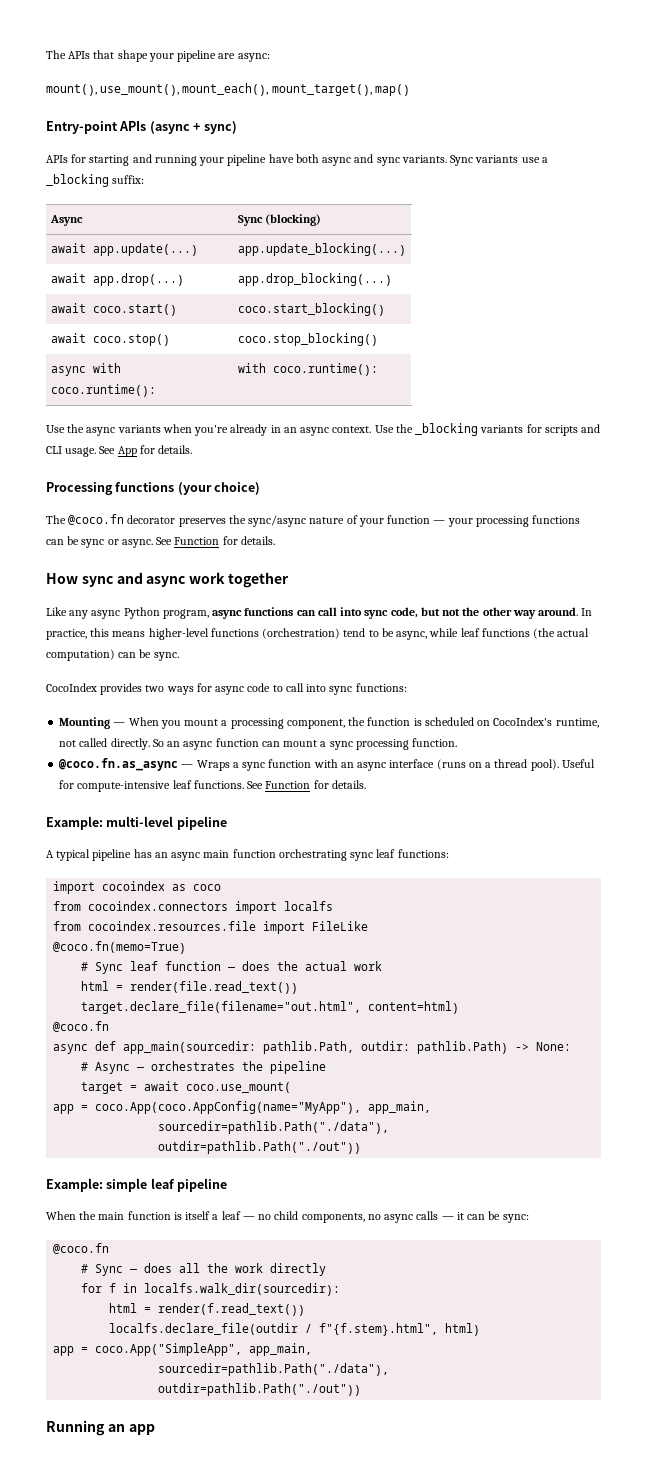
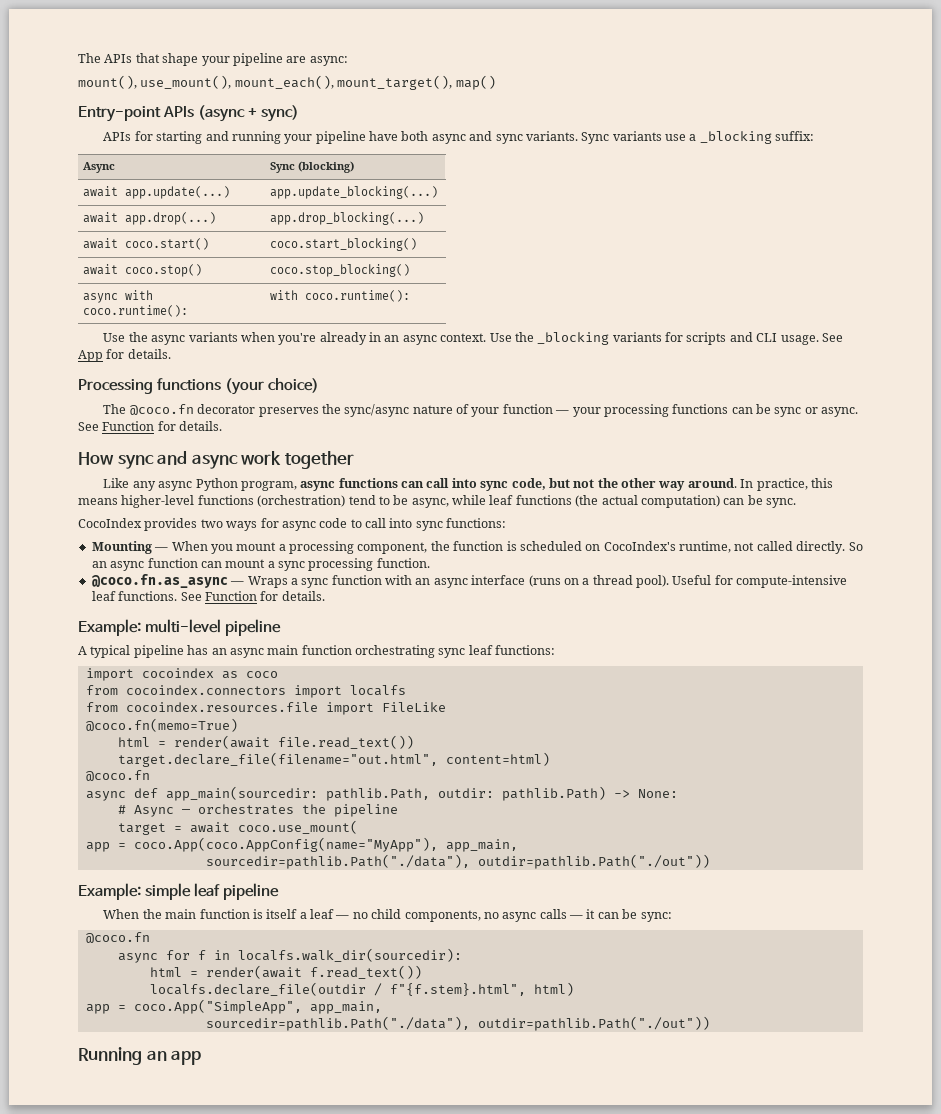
- # Sync leaf function — does the actual work
- html = render(file.read_text())
+ html = render(await file.read_text())
- # Sync — does all the work directly
- for f in localfs.walk_dir(sourcedir):
+ async for f in localfs.walk_dir(sourcedir):
- html = render(f.read_text())
+ html = render(await f.read_text())

